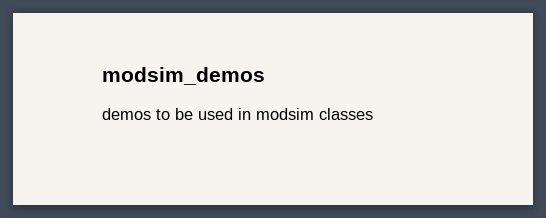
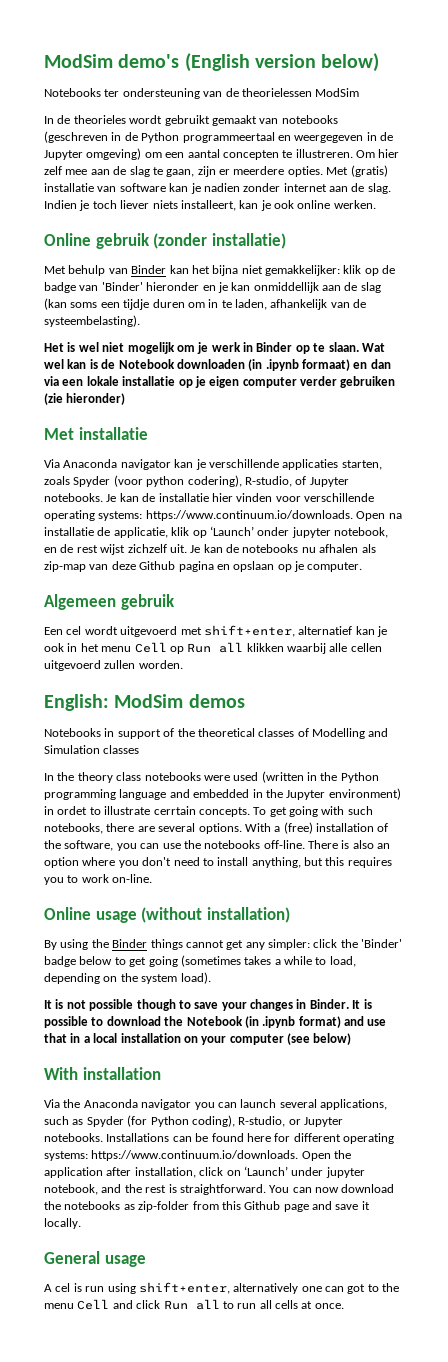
- modsim_demos
- demos to be used in modsim classes
+ ModSim demo's (English version below)
+ Notebooks ter ondersteuning van de theorielessen ModSim
+ In de theorieles wordt gebruikt gemaakt van notebooks (geschreven in de Python programmeertaal en weergegeven in de Jupyter omgeving) om een aantal concepten te illustreren. Om hier zelf mee aan de slag te gaan, zijn er meerdere opties. Met (gratis) installatie van software kan je nadien zonder internet aan de slag. Indien je toch liever niets installeert, kan je ook online werken.
+ Online gebruik (zonder installatie)
+ Met behulp van Binder kan het bijna niet gemakkelijker: klik op de badge van 'Binder' hieronder en je kan onmiddellijk aan de slag (kan soms een tijdje duren om in te laden, afhankelijk van de systeembelasting).
+ Het is wel niet mogelijk om je werk in Binder op te slaan. Wat wel kan is de Notebook downloaden (in .ipynb formaat) en dan via een lokale installatie op je eigen computer verder gebruiken (zie hieronder)
+ Met installatie
+ Via Anaconda navigator kan je verschillende applicaties starten, zoals Spyder (voor python codering), R-studio, of Jupyter notebooks. Je kan de installatie hier vinden voor verschillende operating systems: https://www.continuum.io/downloads. Open na installatie de applicatie, klik op ‘Launch’ onder jupyter notebook, en de rest wijst zichzelf uit. Je kan de notebooks nu afhalen als zip-map van deze Github pagina en opslaan op je computer.
+ Algemeen gebruik
+ Een cel wordt uitgevoerd met shift+enter, alternatief kan je ook in het menu Cell op Run all klikken waarbij alle cellen uitgevoerd zullen worden.
+ English: ModSim demos
+ Notebooks in support of the theoretical classes of Modelling and Simulation classes
+ In the theory class notebooks were used (written in the Python programming language and embedded in the Jupyter environment) in ordet to illustrate cerrtain concepts. To get going with such notebooks, there are several options. With a (free) installation of the software, you can use the notebooks off-line. There is also an option where you don't need to install anything, but this requires you to work on-line.
+ Online usage (without installation)
+ By using the Binder things cannot get any simpler: click the 'Binder' badge below to get going (sometimes takes a while to load, depending on the system load).
+ It is not possible though to save your changes in Binder. It is possible to download the Notebook (in .ipynb format) and use that in a local installation on your computer (see below)
+ With installation
+ Via the Anaconda navigator you can launch several applications, such as Spyder (for Python coding), R-studio, or Jupyter notebooks. Installations can be found here for different operating systems: https://www.continuum.io/downloads. Open the application after installation, click on ‘Launch’ under jupyter notebook, and the rest is straightforward. You can now download the notebooks as zip-folder from this Github page and save it locally.
+ General usage
+ A cel is run using shift+enter, alternatively one can got to the menu Cell and click Run all to run all cells at once.

